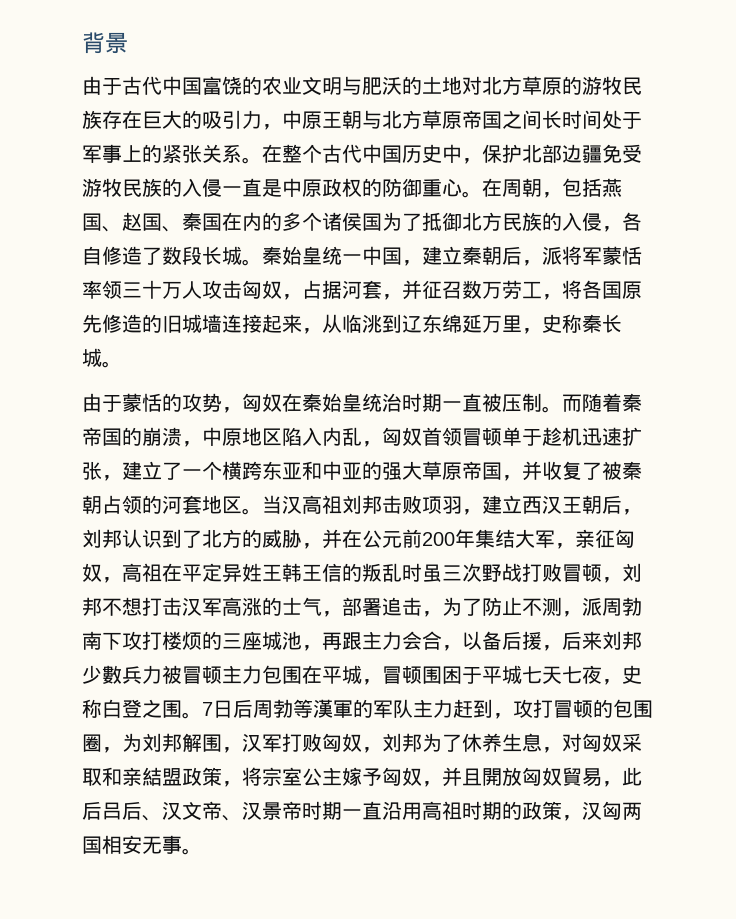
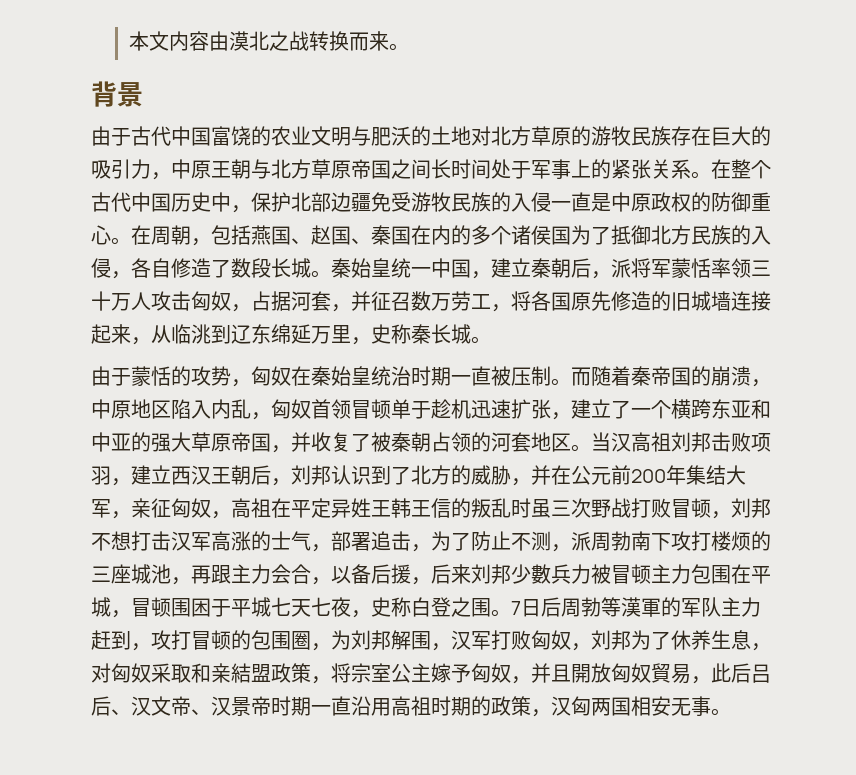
+ 本文内容由漠北之战转换而来。

